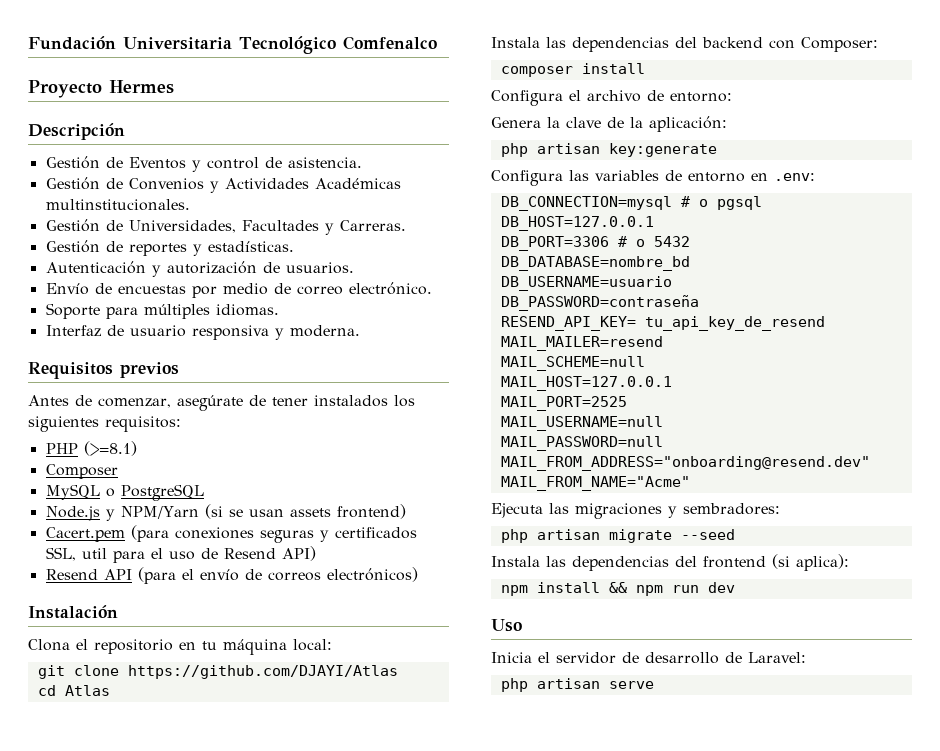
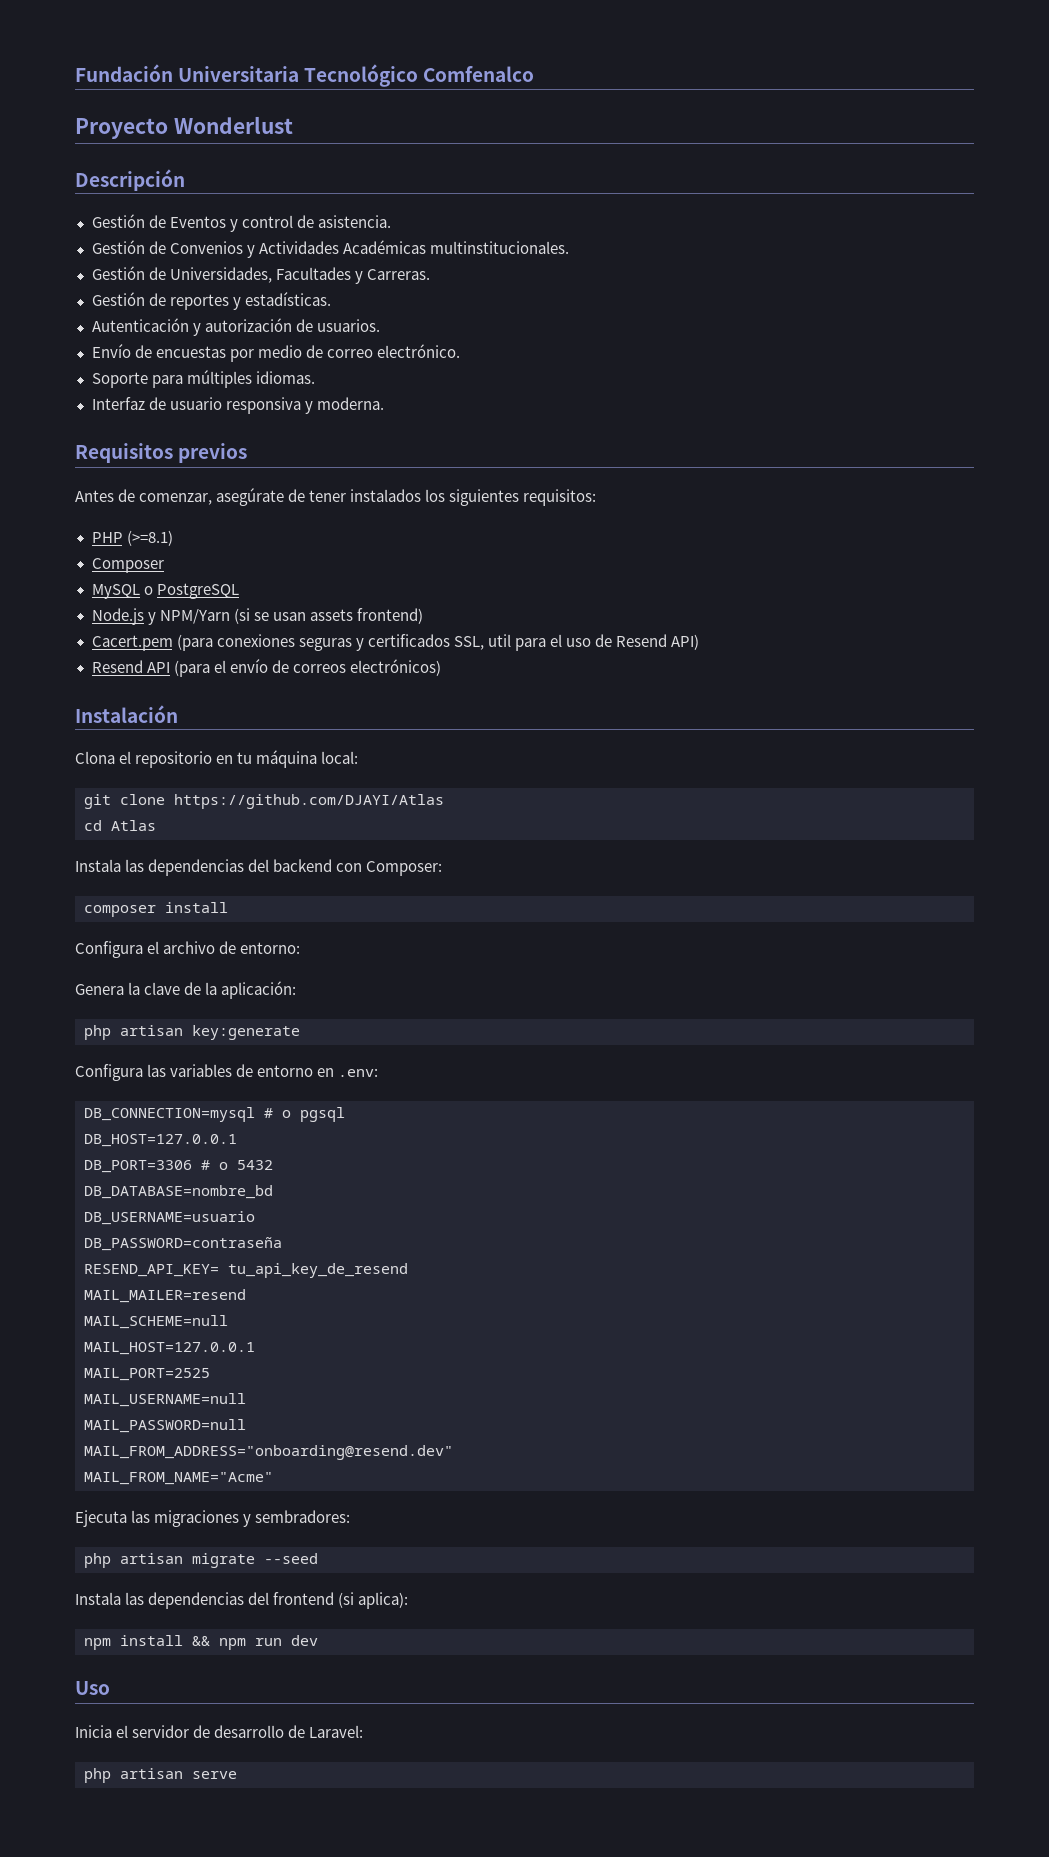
- Proyecto Hermes
+ Proyecto Wonderlust

